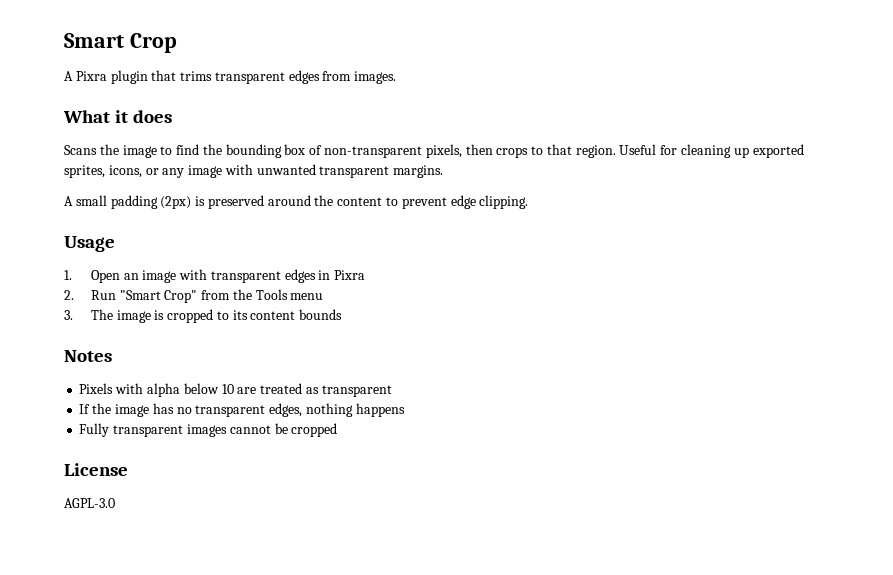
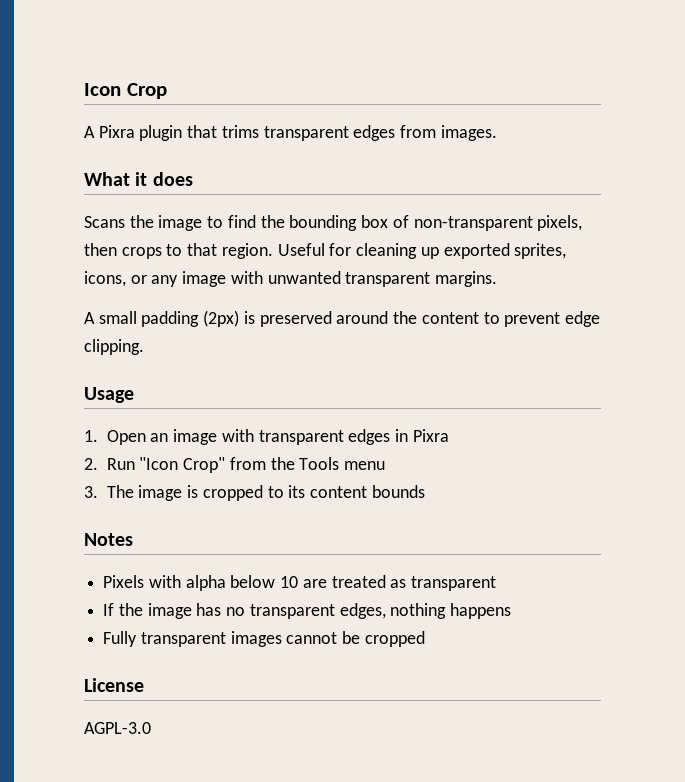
- Smart Crop
+ Icon Crop
- 2. Run "Smart Crop" from the Tools menu
+ 2. Run "Icon Crop" from the Tools menu

